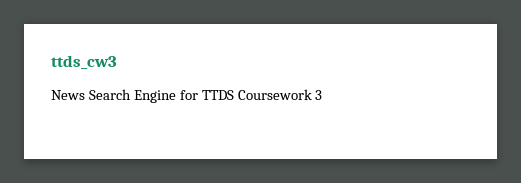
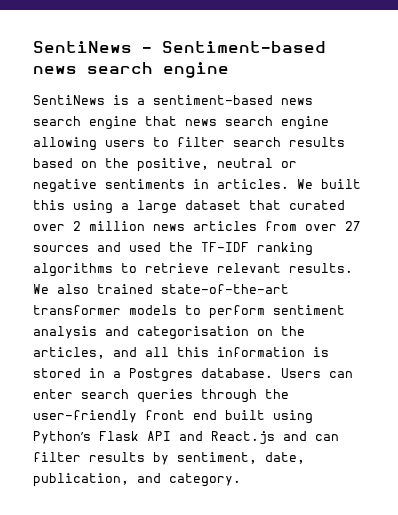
- ttds_cw3
- News Search Engine for TTDS Coursework 3
+ SentiNews - Sentiment-based news search engine
+ SentiNews is a sentiment-based news search engine that news search engine allowing users to filter search results based on the positive, neutral or negative sentiments in articles. We built this using a large dataset that curated over 2 million news articles from over 27 sources and used the TF-IDF ranking algorithms to retrieve relevant results. We also trained state-of-the-art transformer models to perform sentiment analysis and categorisation on the articles, and all this information is stored in a Postgres database. Users can enter search queries through the user-friendly front end built using Python’s Flask API and React.js and can filter results by sentiment, date, publication, and category.

